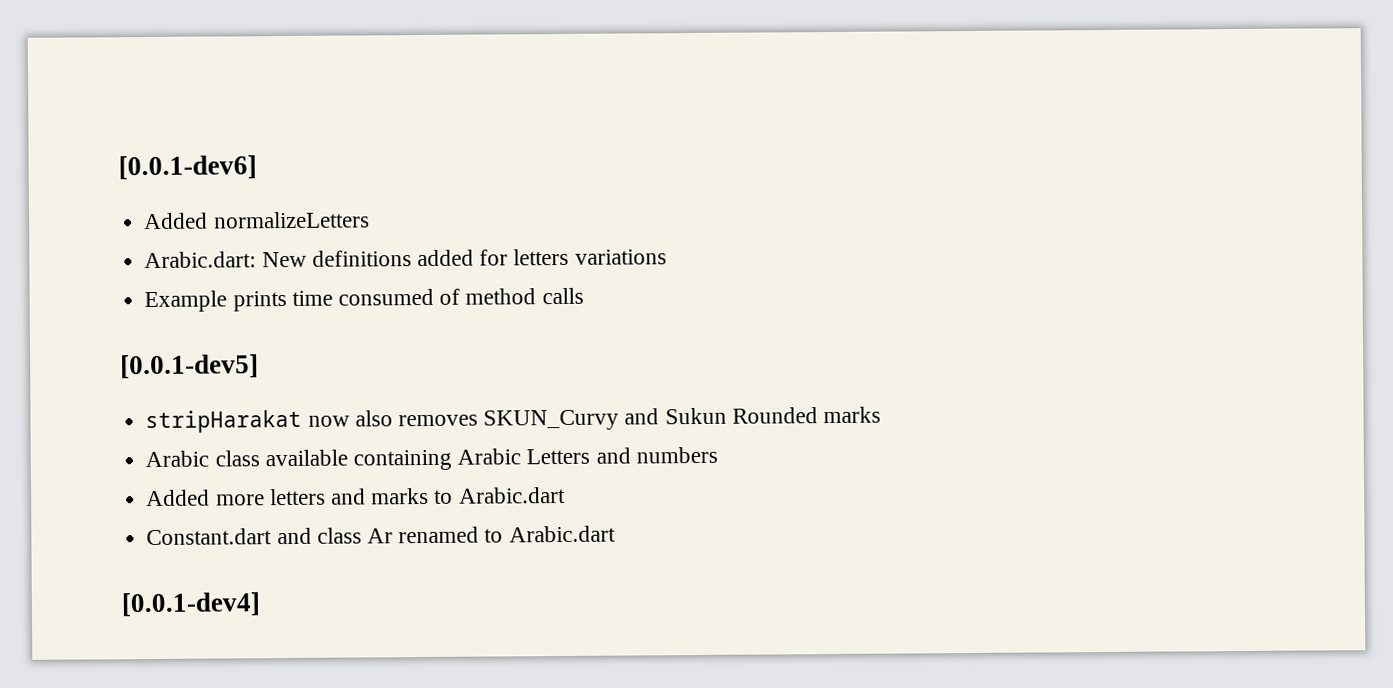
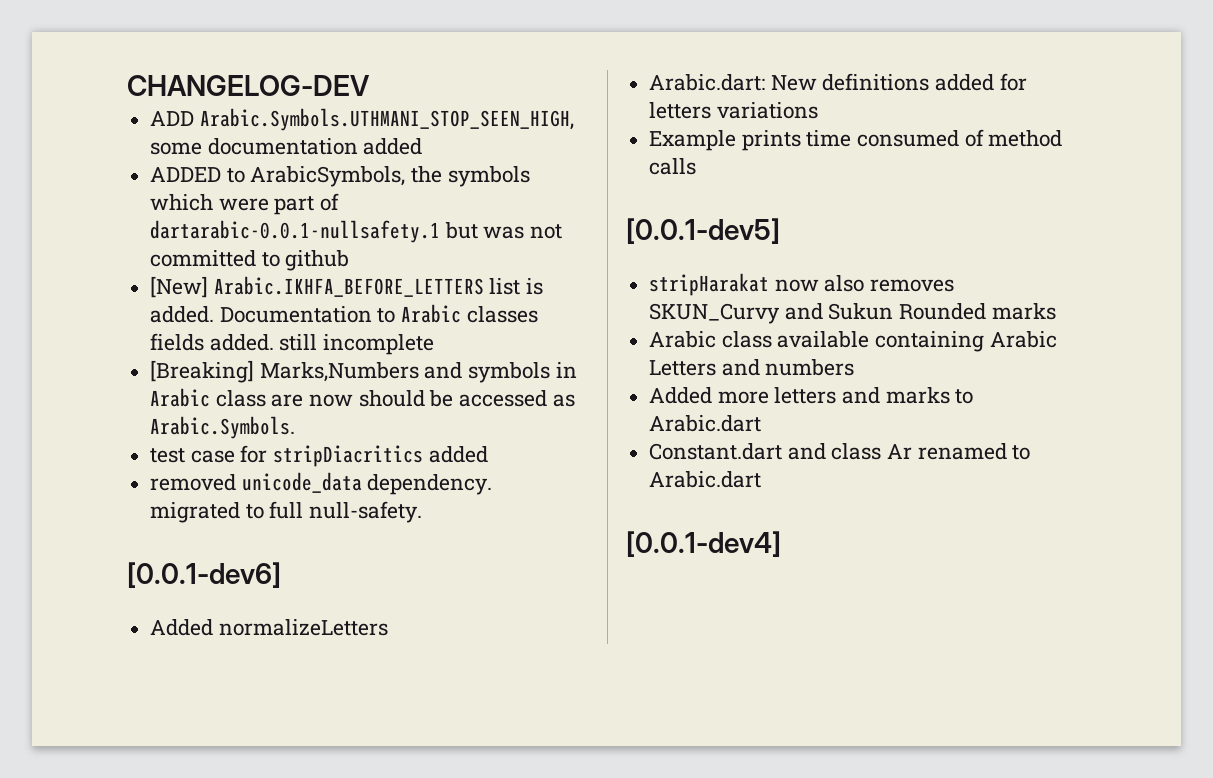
+ CHANGELOG-DEV
+ ADD Arabic.Symbols.UTHMANI_STOP_SEEN_HIGH, some documentation added
+ ADDED to ArabicSymbols, the symbols which were part of dartarabic-0.0.1-nullsafety.1 but was not committed to github
+ [New] Arabic.IKHFA_BEFORE_LETTERS list is added. Documentation to Arabic classes fields added. still incomplete
+ [Breaking] Marks,Numbers and symbols in Arabic class are now should be accessed as Arabic.Symbols.
+ test case for stripDiacritics added
+ removed unicode_data dependency. migrated to full null-safety.

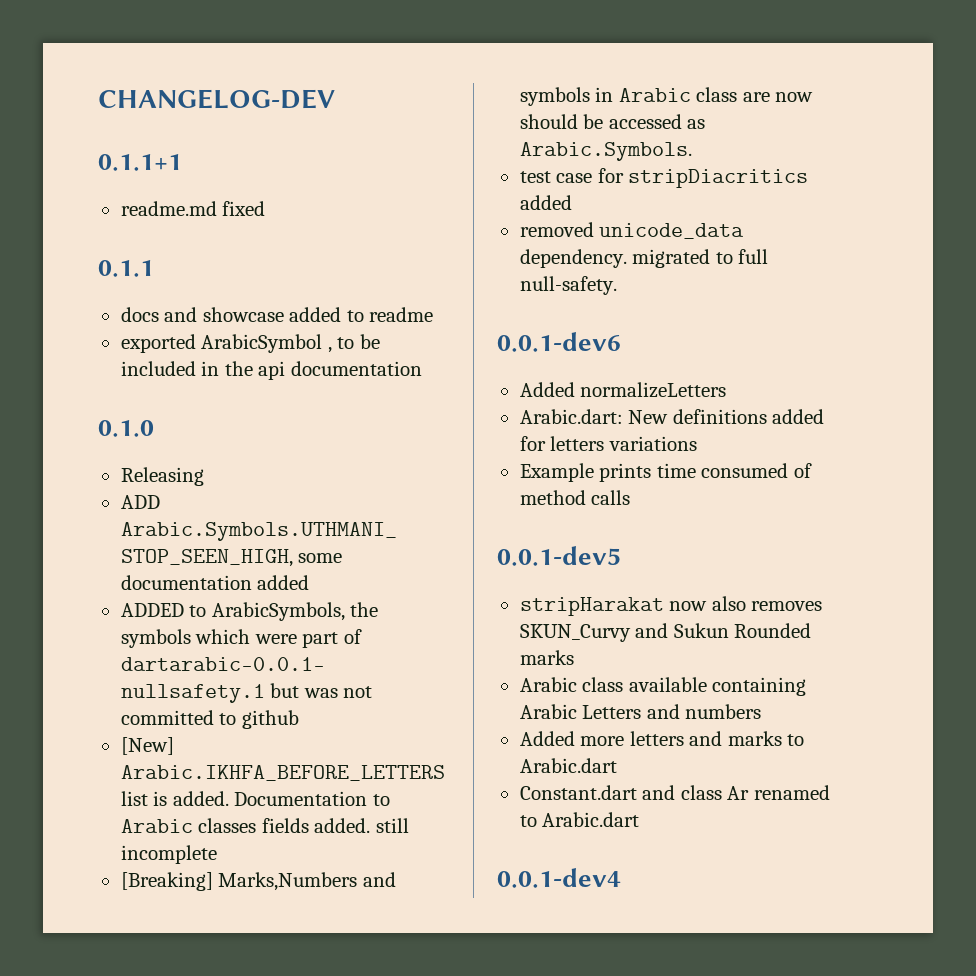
+ 0.1.1+1
+ readme.md fixed
+ 0.1.1
+ docs and showcase added to readme
+ exported ArabicSymbol , to be included in the api documentation
+ 0.1.0
+ Releasing
- [0.0.1-dev6]
+ 0.0.1-dev6
- [0.0.1-dev5]
+ 0.0.1-dev5
- [0.0.1-dev4]
+ 0.0.1-dev4

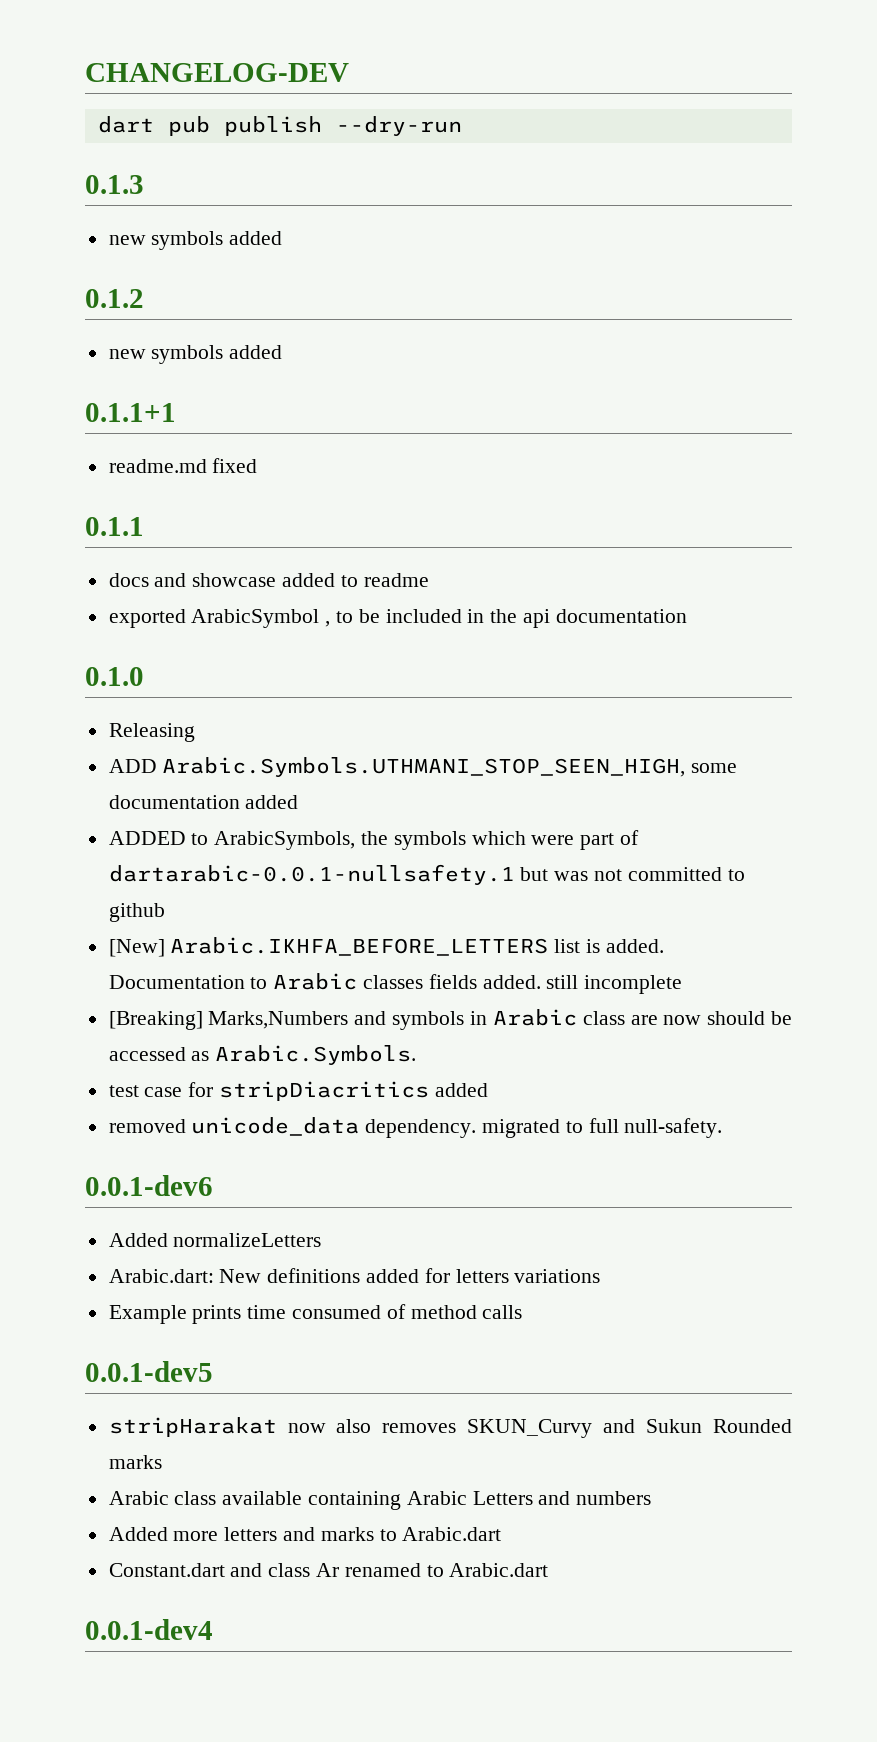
+ dart pub publish --dry-run
+ 0.1.3
+ new symbols added
+ 0.1.2
+ new symbols added

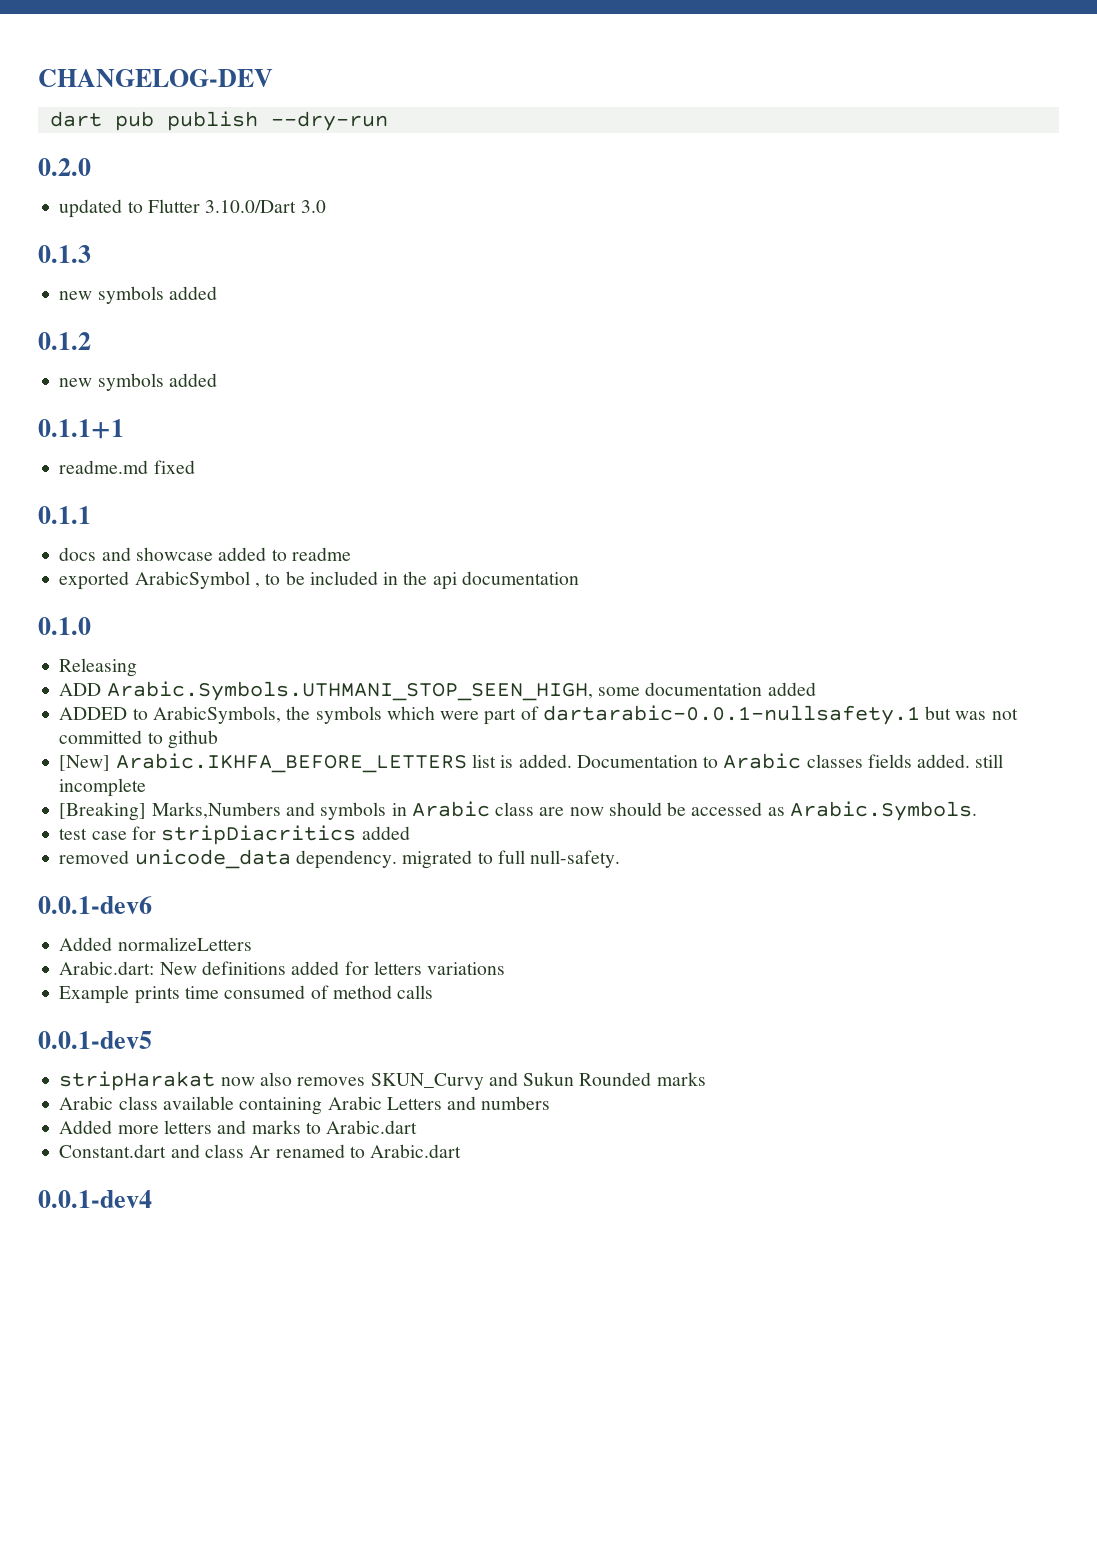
+ 0.2.0
+ updated to Flutter 3.10.0/Dart 3.0

